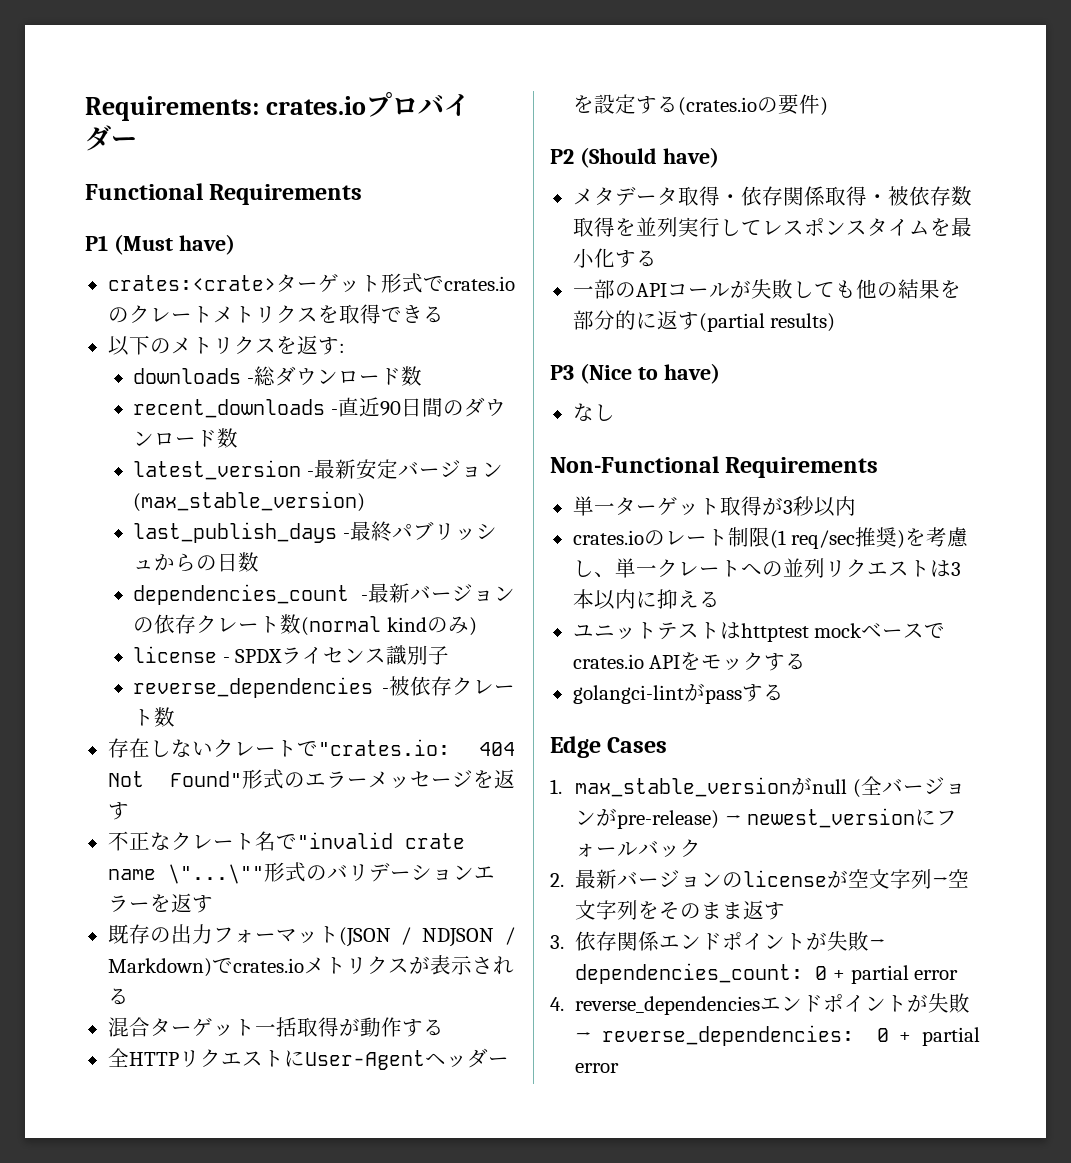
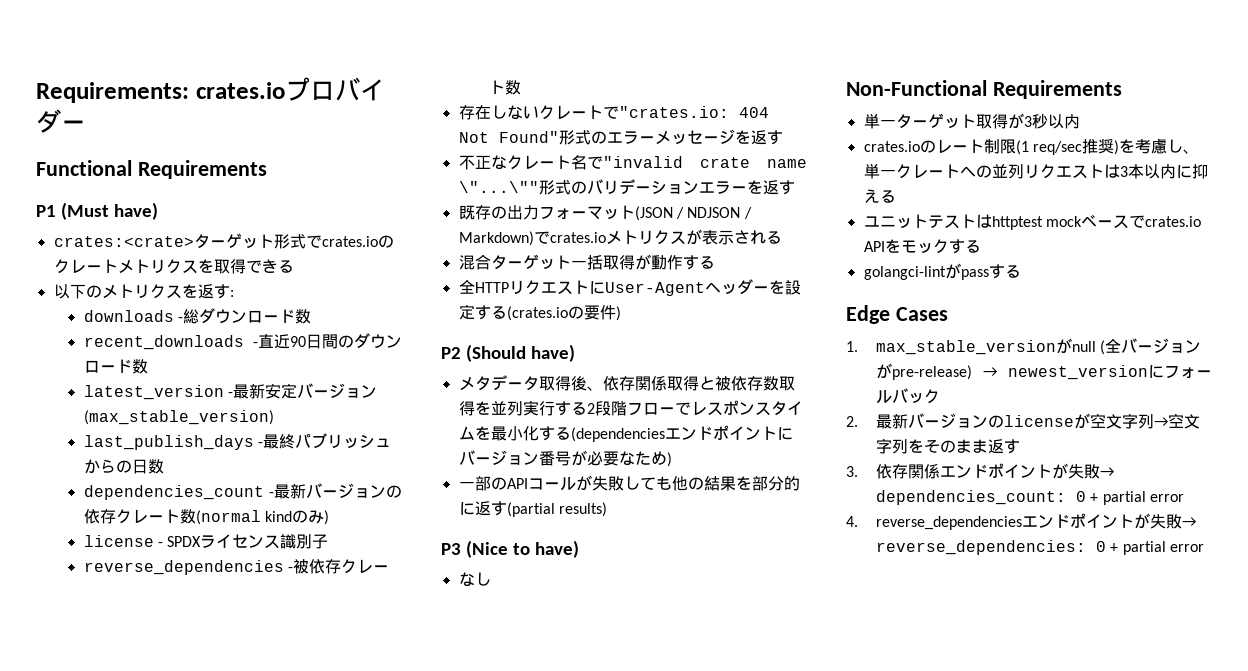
- メタデータ取得・依存関係取得・被依存数取得を並列実行してレスポンスタイムを最小化する
+ メタデータ取得後、依存関係取得と被依存数取得を並列実行する2段階フローでレスポンスタイムを最小化する(dependenciesエンドポイントにバージョン番号が必要なため)

